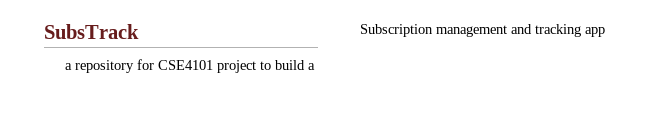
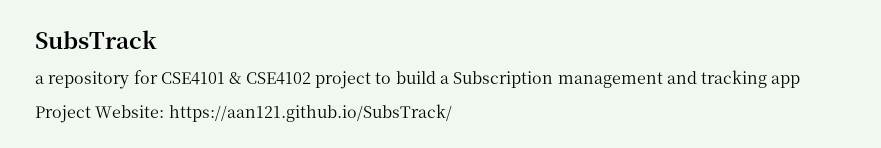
- a repository for CSE4101 project to build a Subscription management and tracking app
+ a repository for CSE4101 & CSE4102 project to build a Subscription management and tracking app
+ Project Website: https://aan121.github.io/SubsTrack/

